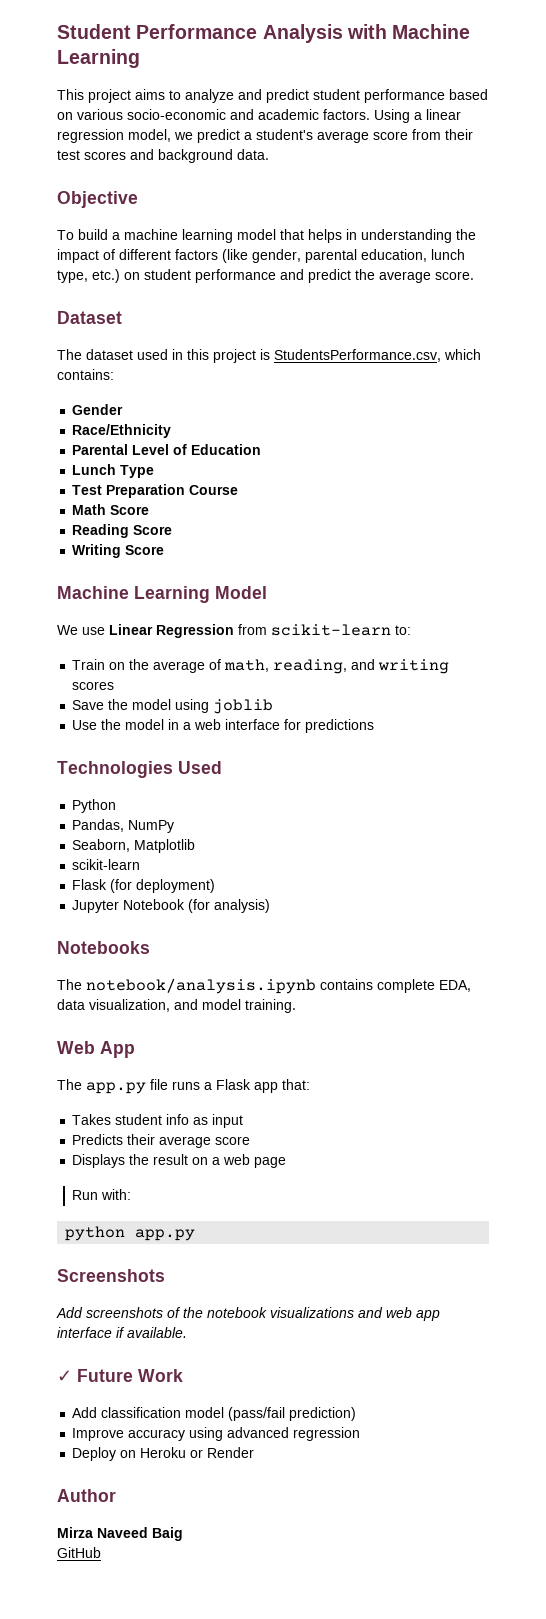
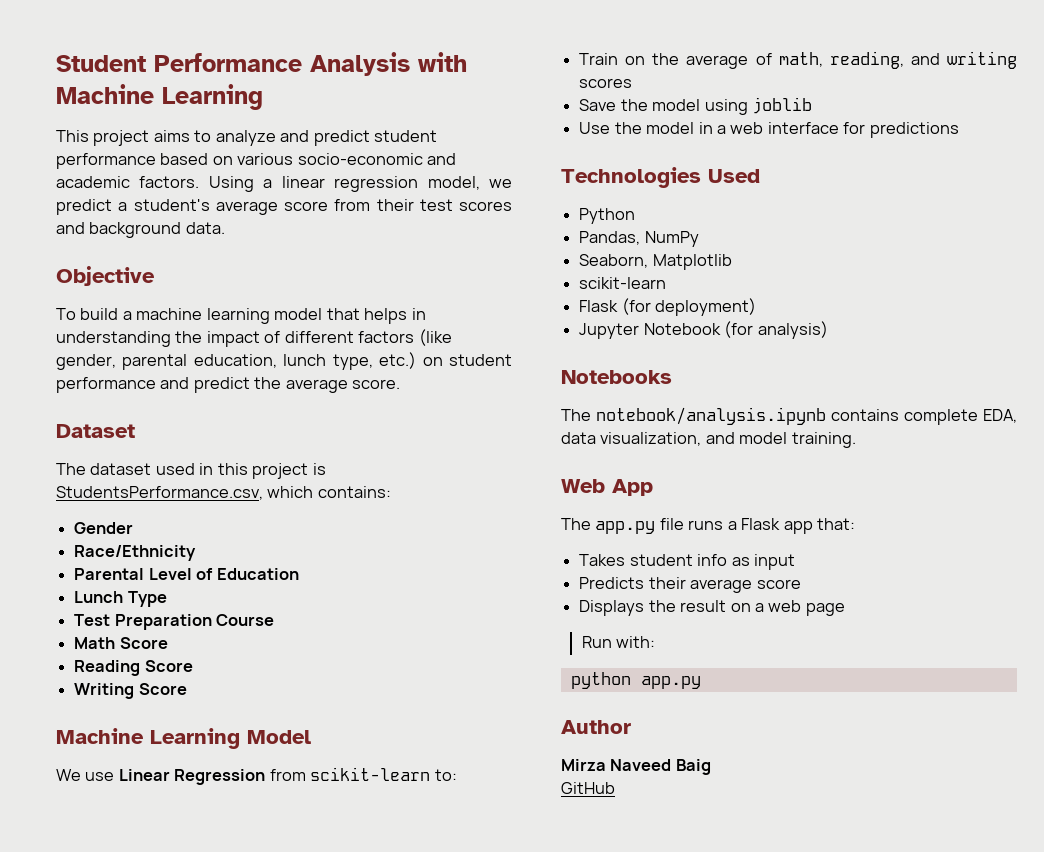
- Screenshots
- Add screenshots of the notebook visualizations and web app interface if available.
- ✓ Future Work
- Add classification model (pass/fail prediction)
- Improve accuracy using advanced regression
- Deploy on Heroku or Render

